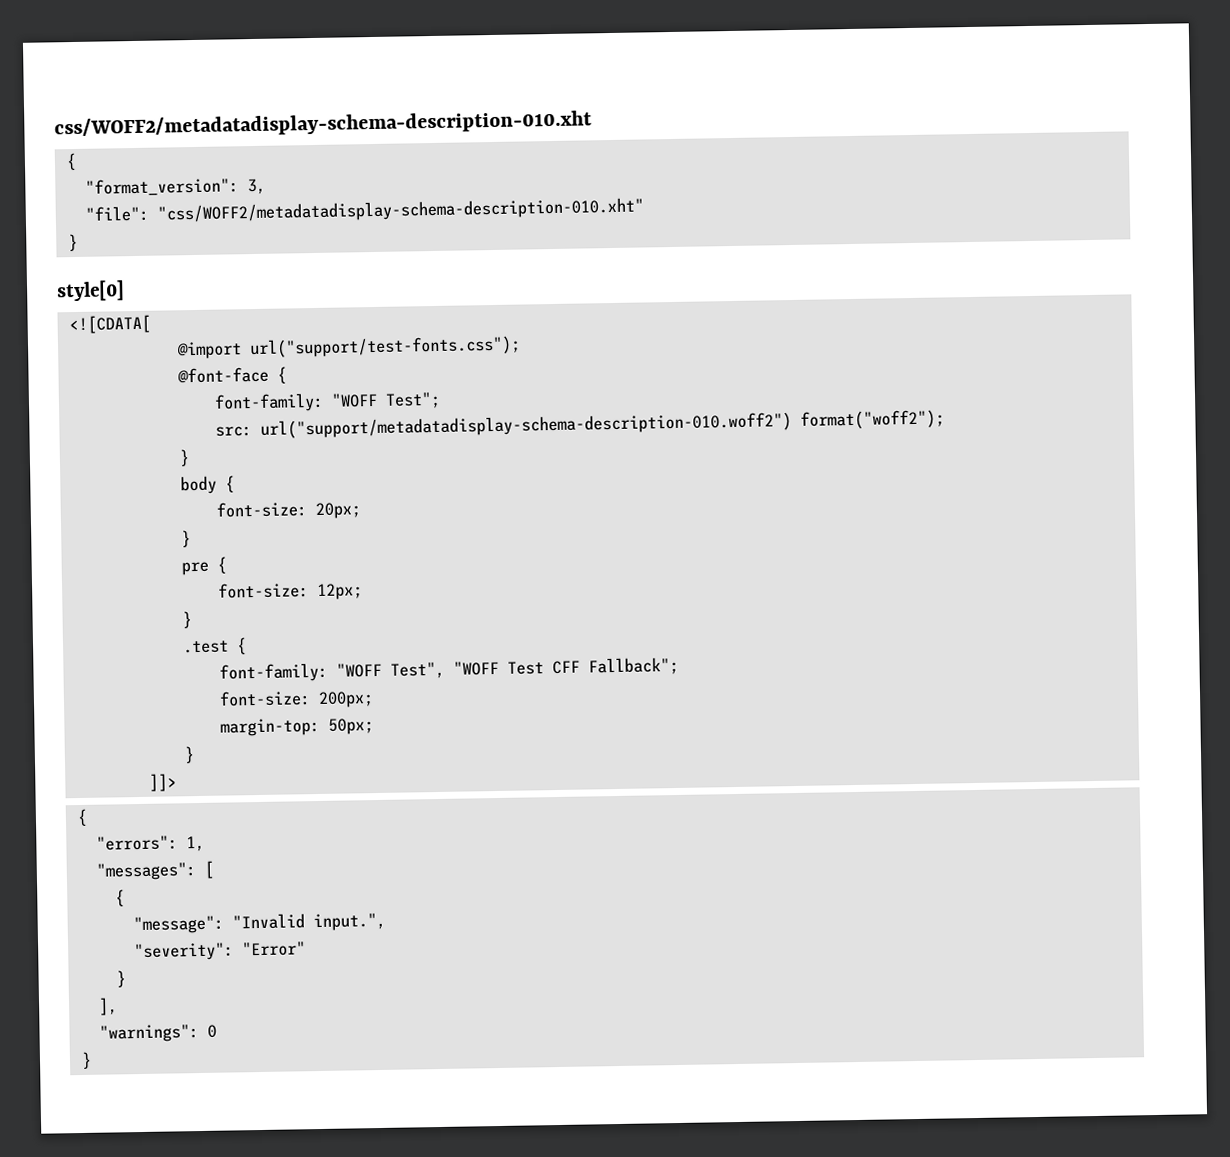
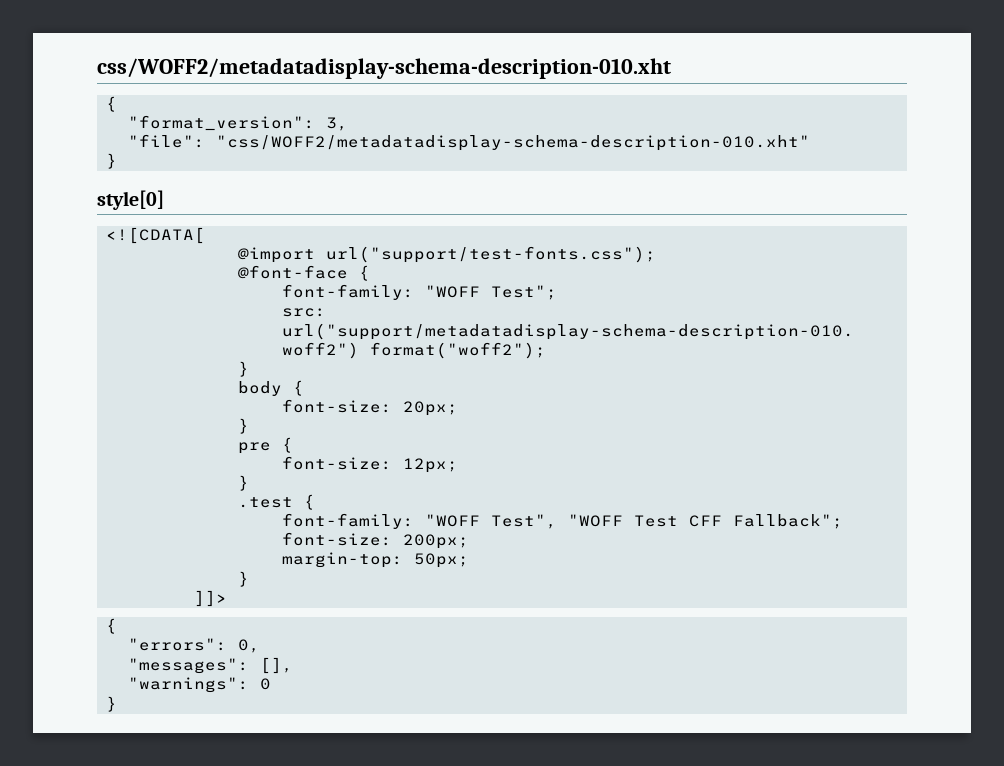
- "errors": 1,
+ "errors": 0,
- "messages": [
- {
- "message": "Invalid input.",
- "severity": "Error"
- }
- ],
+ "messages": [],

